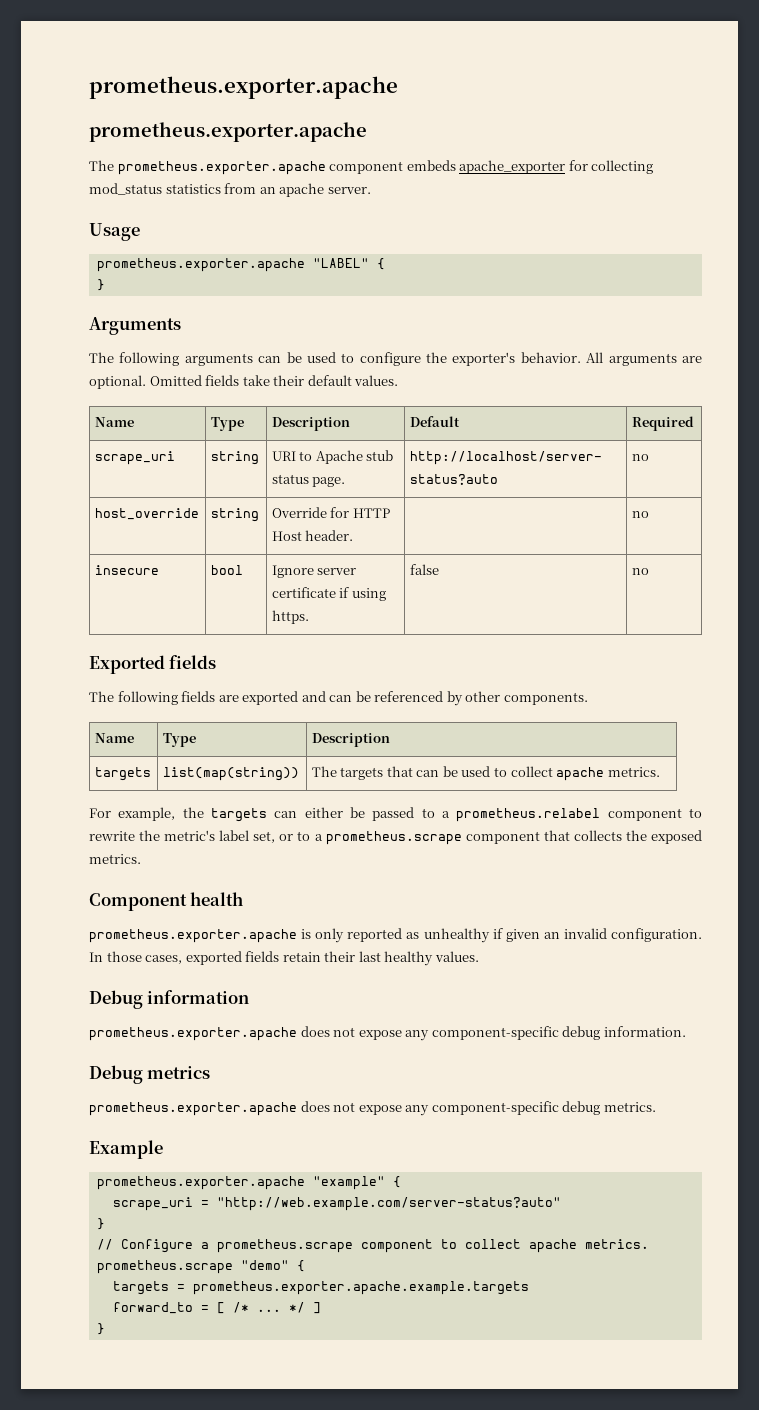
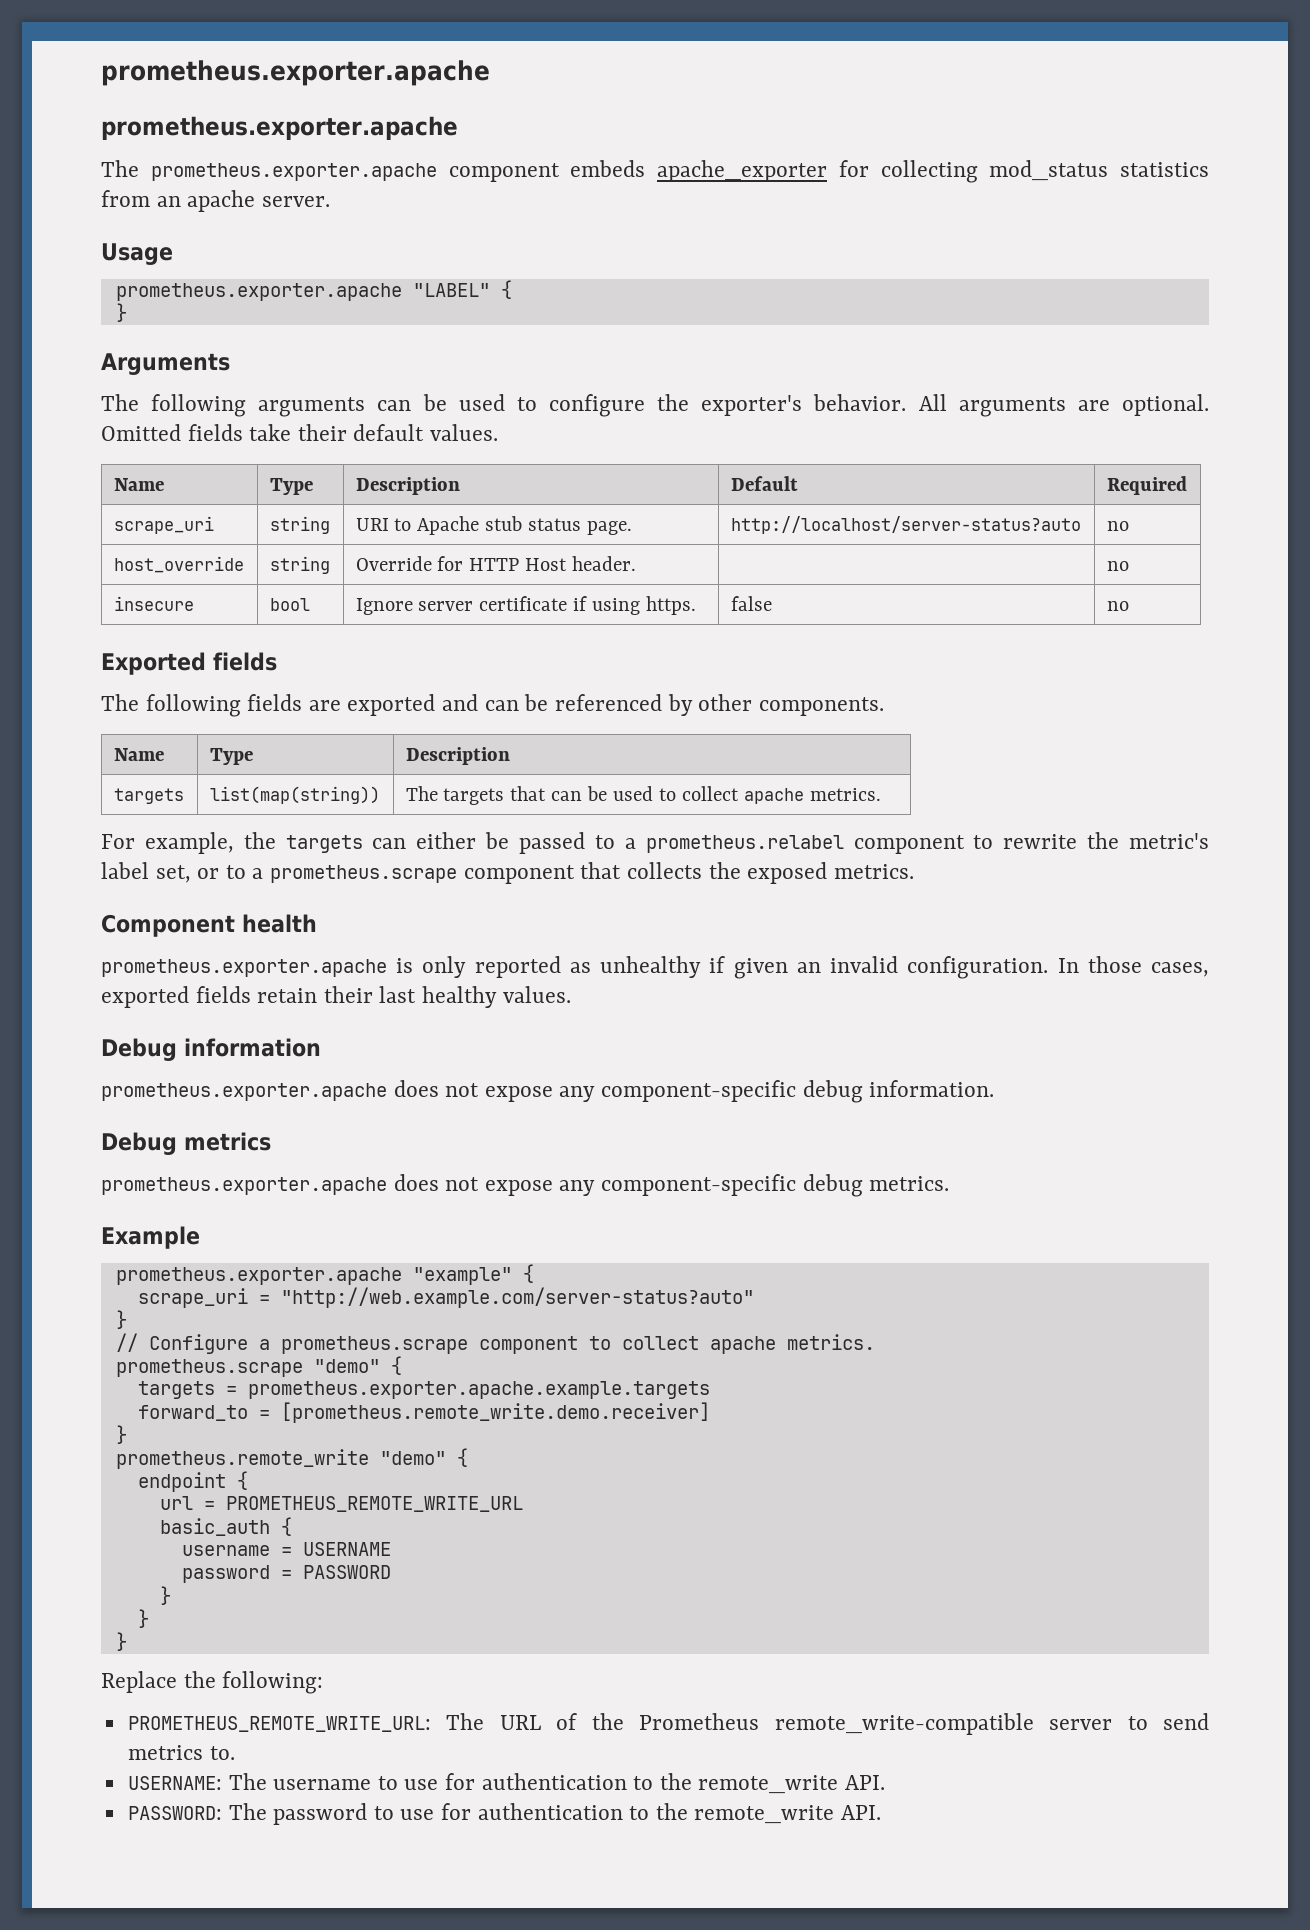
- forward_to = [ /* ... */ ]
+ forward_to = [prometheus.remote_write.demo.receiver]
  }
+ prometheus.remote_write "demo" {
+ endpoint {
+ url = PROMETHEUS_REMOTE_WRITE_URL
+ basic_auth {
+ username = USERNAME
+ password = PASSWORD
+ }
+ }
+ }
+ Replace the following:
+ PROMETHEUS_REMOTE_WRITE_URL: The URL of the Prometheus remote_write-compatible server to send metrics to.
+ USERNAME: The username to use for authentication to the remote_write API.
+ PASSWORD: The password to use for authentication to the remote_write API.

